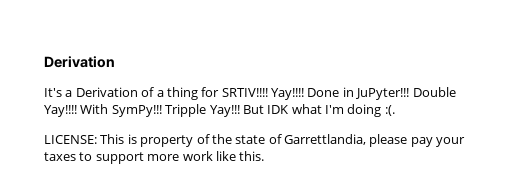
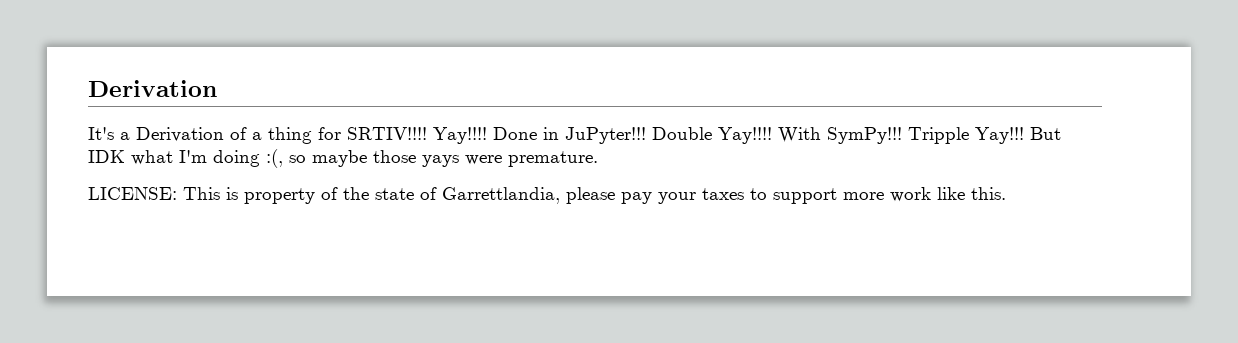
- But IDK what I'm doing :(.
+ But IDK what I'm doing :(, so maybe those yays were premature.

